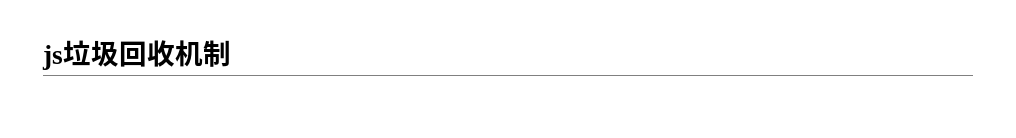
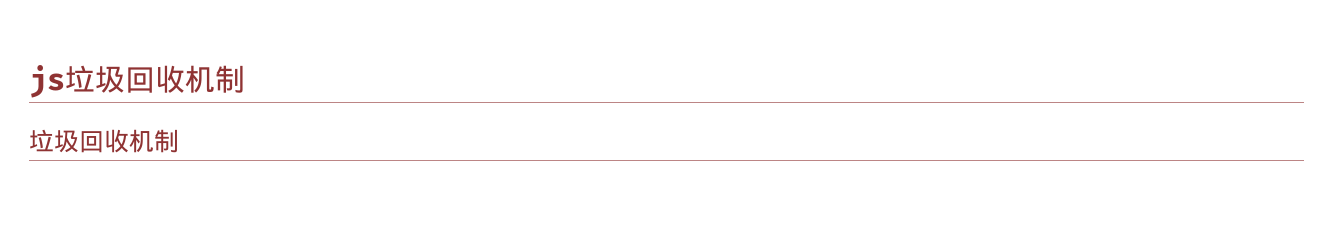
  js垃圾回收机制
+ 垃圾回收机制

